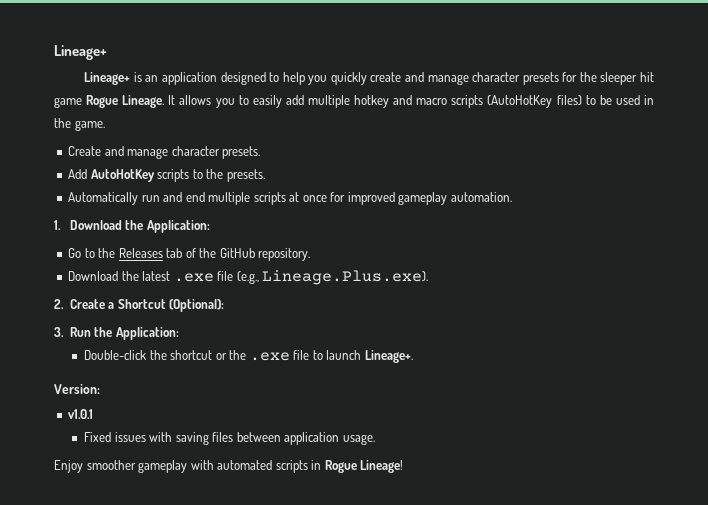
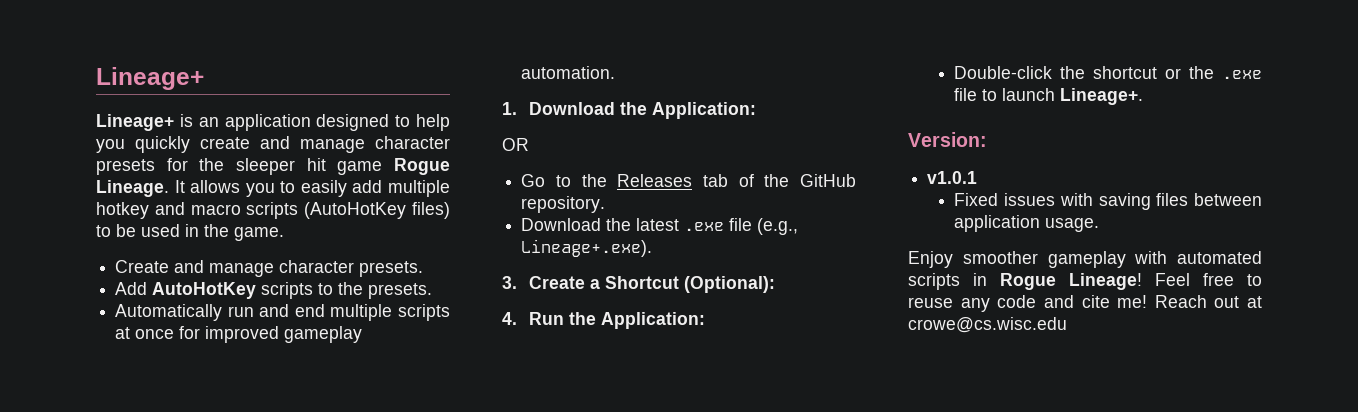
+ OR
- Download the latest .exe file (e.g., Lineage.Plus.exe).
- 2. Create a Shortcut (Optional):
+ Download the latest .exe file (e.g., Lineage+.exe).
+ 3. Create a Shortcut (Optional):
- 3. Run the Application:
+ 4. Run the Application:
+ Feel free to reuse any code and cite me! Reach out at crowe@cs.wisc.edu

